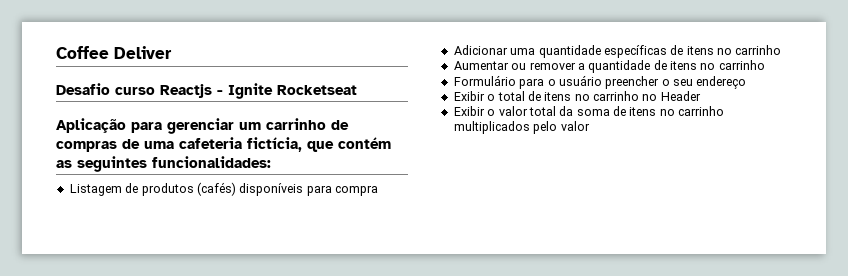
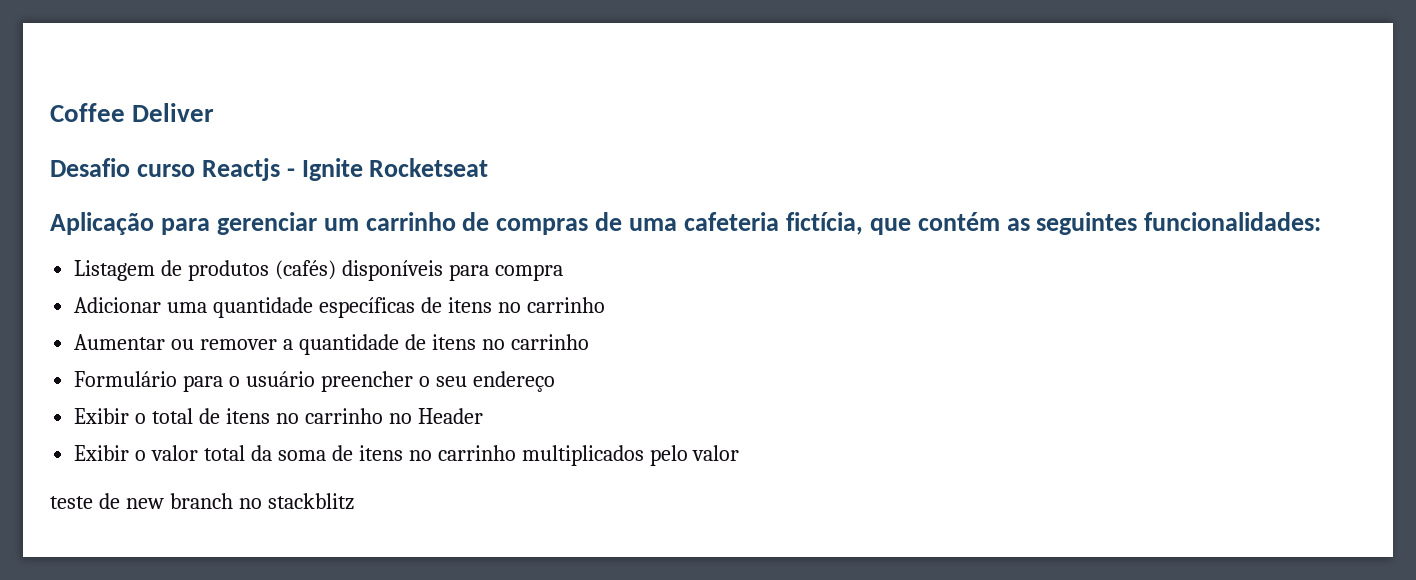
+ teste de new branch no stackblitz

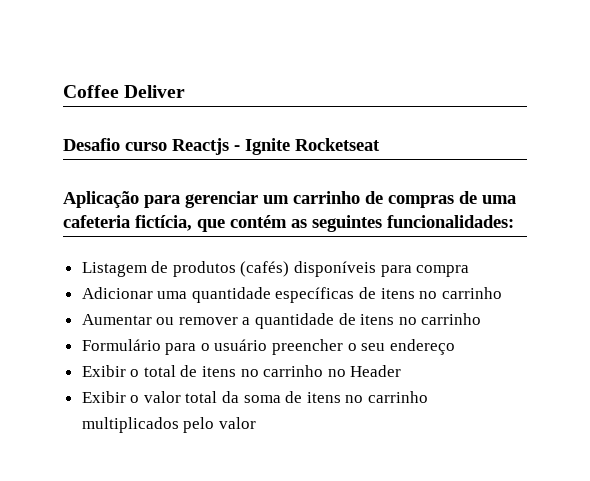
- teste de new branch no stackblitz

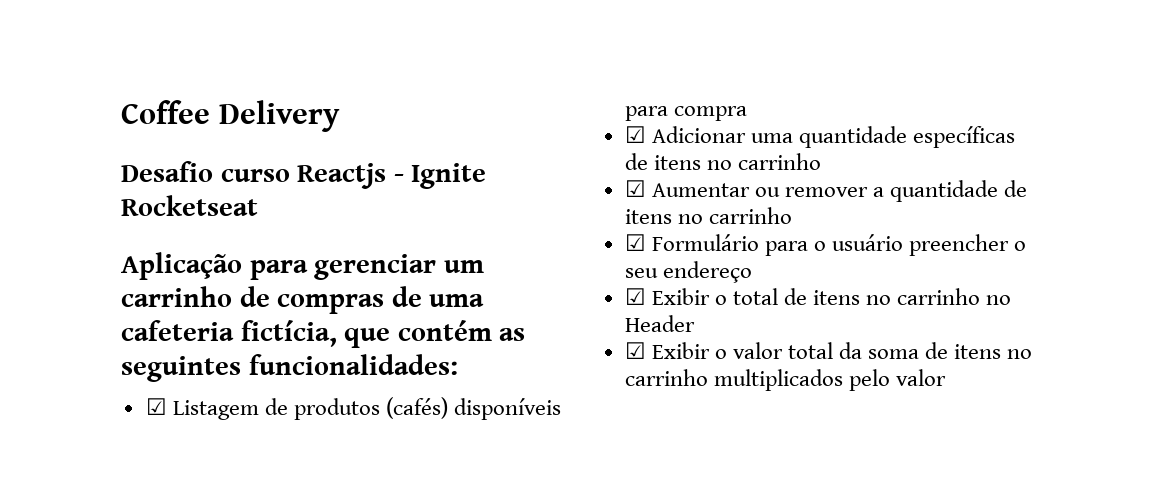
- Coffee Deliver
+ Coffee Delivery
- Listagem de produtos (cafés) disponíveis para compra
+ ☑ Listagem de produtos (cafés) disponíveis para compra
- Adicionar uma quantidade específicas de itens no carrinho
+ ☑ Adicionar uma quantidade específicas de itens no carrinho
- Aumentar ou remover a quantidade de itens no carrinho
+ ☑ Aumentar ou remover a quantidade de itens no carrinho
- Formulário para o usuário preencher o seu endereço
+ ☑ Formulário para o usuário preencher o seu endereço
- Exibir o total de itens no carrinho no Header
+ ☑ Exibir o total de itens no carrinho no Header
- Exibir o valor total da soma de itens no carrinho multiplicados pelo valor
+ ☑ Exibir o valor total da soma de itens no carrinho multiplicados pelo valor

